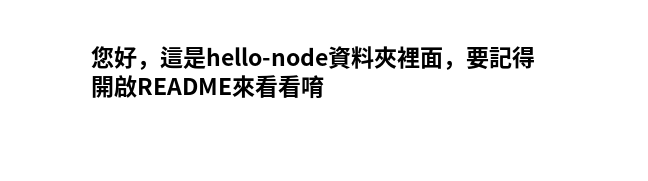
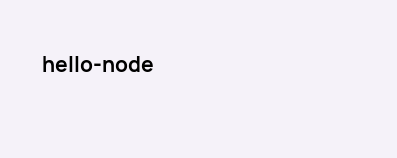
- 您好，這是hello-node資料夾裡面，要記得開啟README來看看唷
+ hello-node

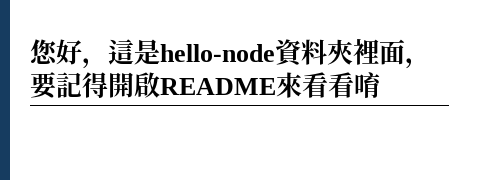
- hello-node
+ 您好，這是hello-node資料夾裡面，要記得開啟README來看看唷

